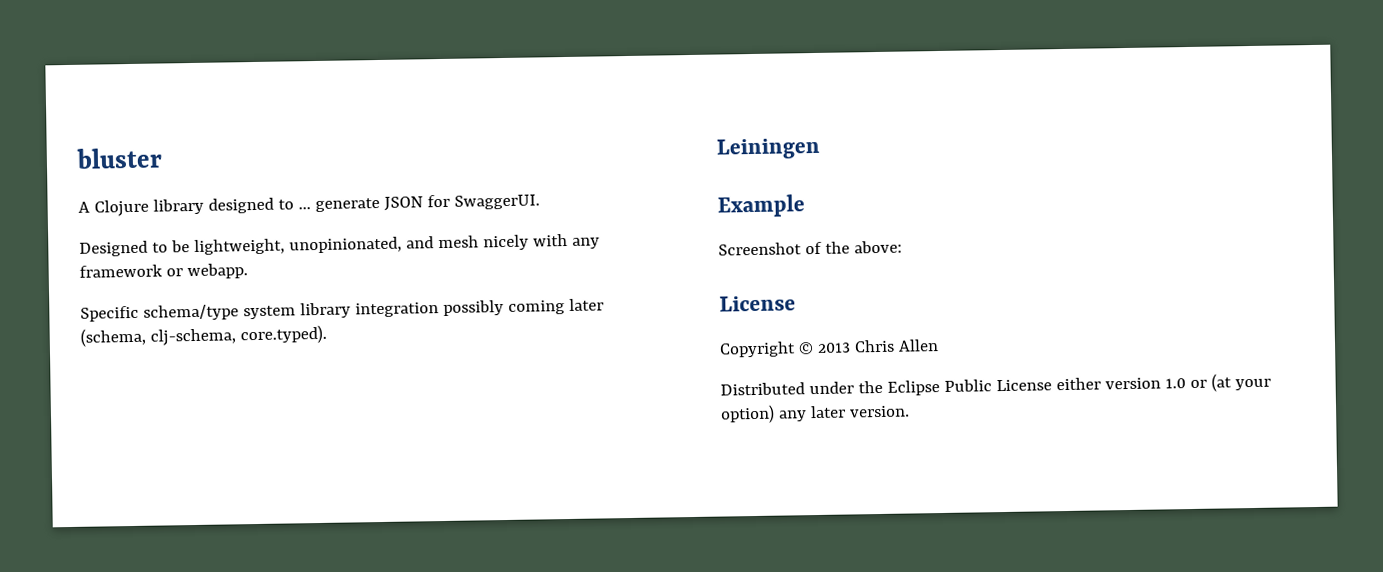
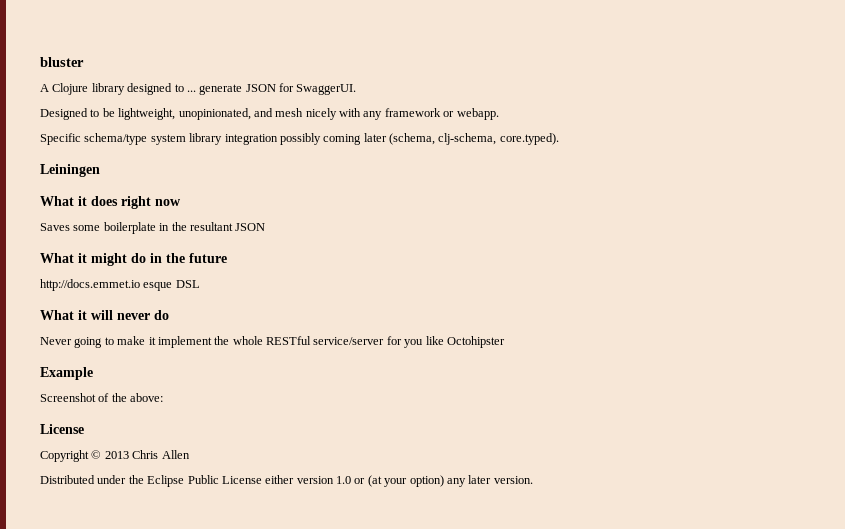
+ What it does right now
+ Saves some boilerplate in the resultant JSON
+ What it might do in the future
+ http://docs.emmet.io esque DSL
+ What it will never do
+ Never going to make it implement the whole RESTful service/server for you like Octohipster

